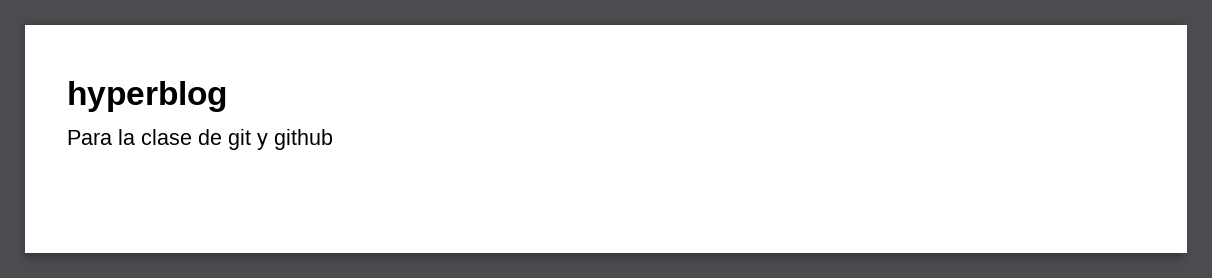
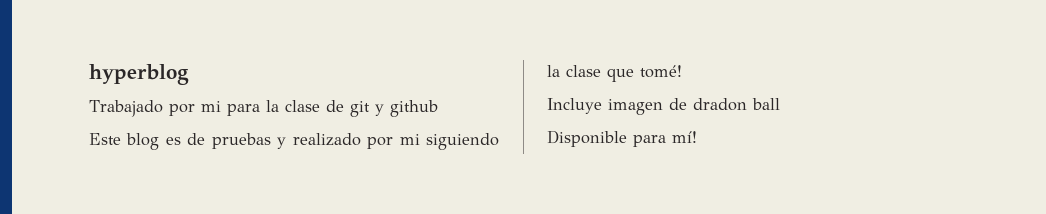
- Para la clase de git y github
+ Trabajado por mi para la clase de git y github
+ Este blog es de pruebas y realizado por mi siguiendo la clase que tomé!
+ Incluye imagen de dradon ball
+ Disponible para mí!

